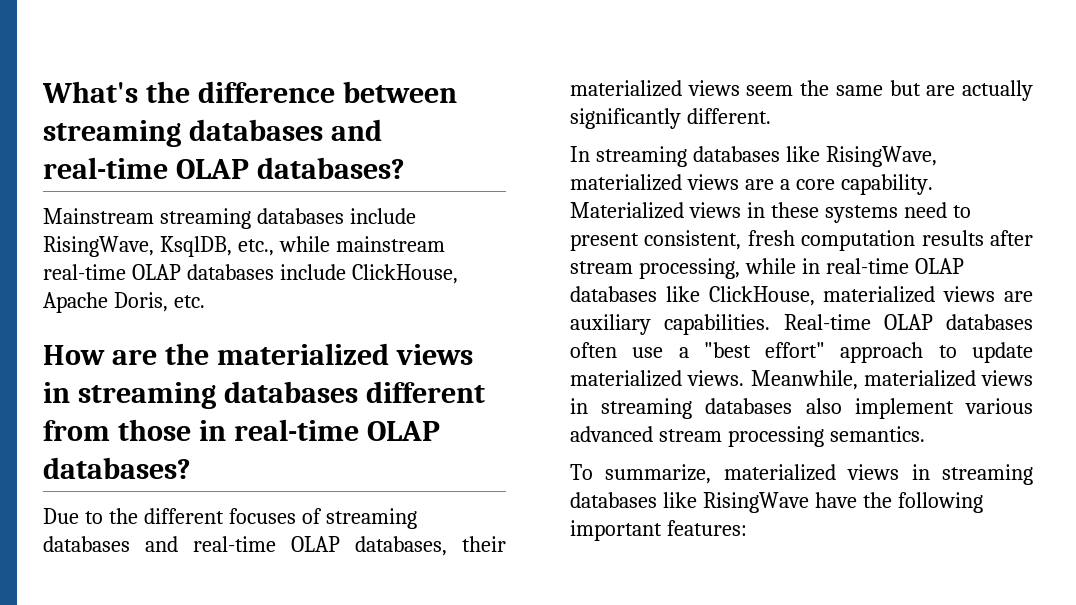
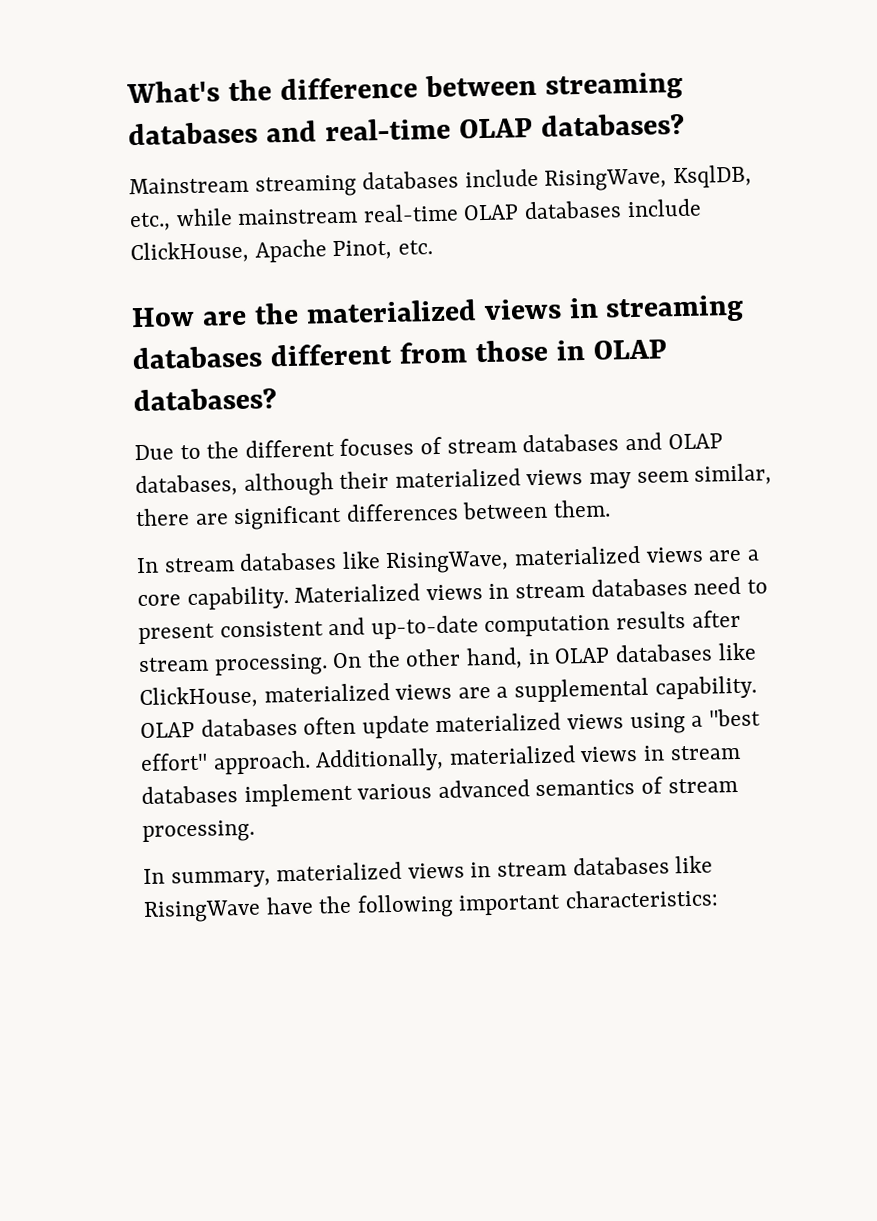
- Mainstream streaming databases include RisingWave, KsqlDB, etc., while mainstream real-time OLAP databases include ClickHouse, Apache Doris, etc.
+ Mainstream streaming databases include RisingWave, KsqlDB, etc., while mainstream real-time OLAP databases include ClickHouse, Apache Pinot, etc.
- How are the materialized views in streaming databases different from those in real-time OLAP databases?
+ How are the materialized views in streaming databases different from those in OLAP databases?
- Due to the different focuses of streaming databases and real-time OLAP databases, their materialized views seem the same but are actually significantly different.
- In streaming databases like RisingWave, materialized views are a core capability.
+ Due to the different focuses of stream databases and OLAP databases, although their materialized views may seem similar, there are significant differences between them.
+ In stream databases like RisingWave, materialized views are a core capability.
- Materialized views in these systems need to present consistent, fresh computation results after stream processing, while in real-time OLAP databases like ClickHouse, materialized views are auxiliary capabilities. Real-time OLAP databases often use a "best effort" approach to update materialized views. Meanwhile, materialized views in streaming databases also implement various advanced stream processing semantics.
- To summarize, materialized views in streaming databases like RisingWave have the following important features:
+ Materialized views in stream databases need to present consistent and up-to-date computation results after stream processing. On the other hand, in OLAP databases like ClickHouse, materialized views are a supplemental capability. OLAP databases often update materialized views using a "best effort" approach. Additionally, materialized views in stream databases implement various advanced semantics of stream processing.
+ In summary, materialized views in stream databases like RisingWave have the following important characteristics:

